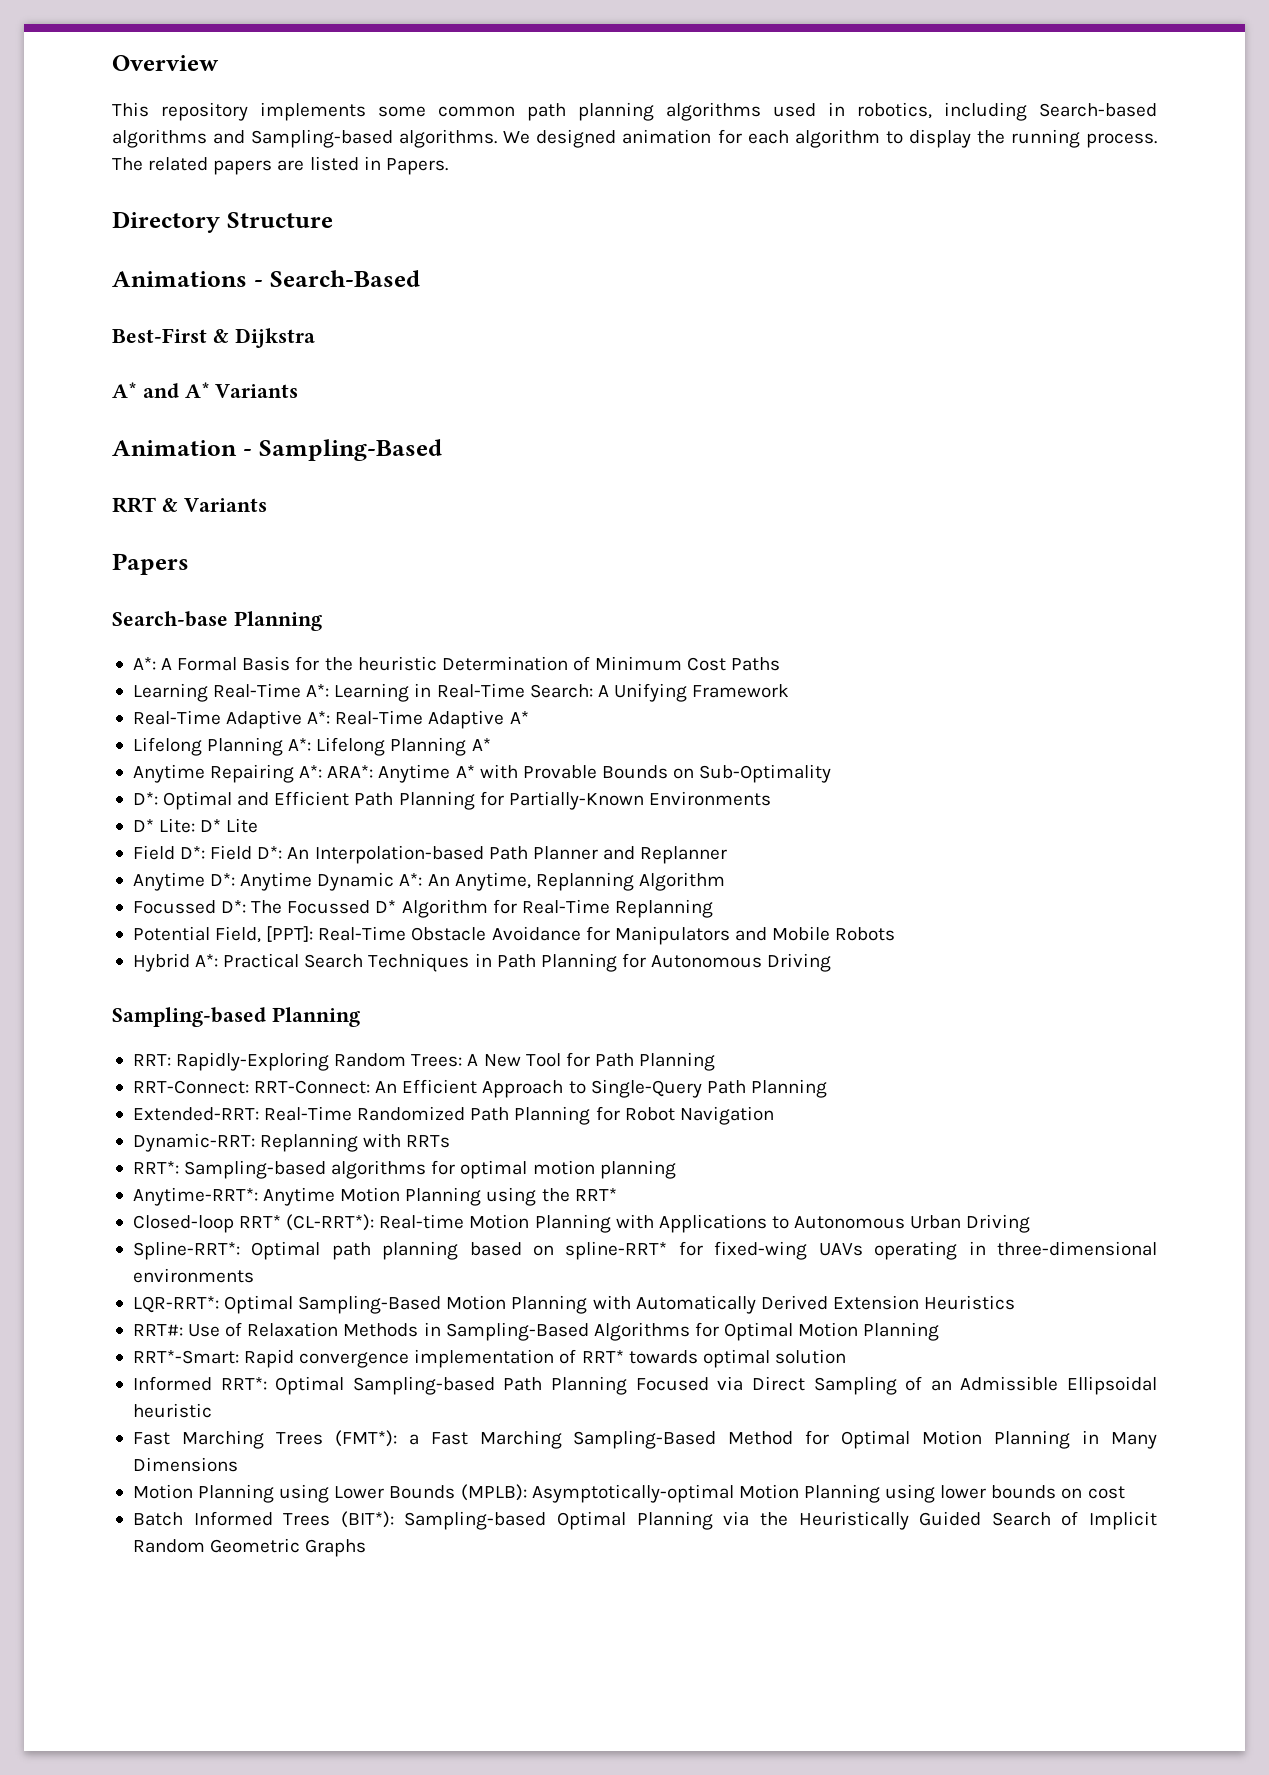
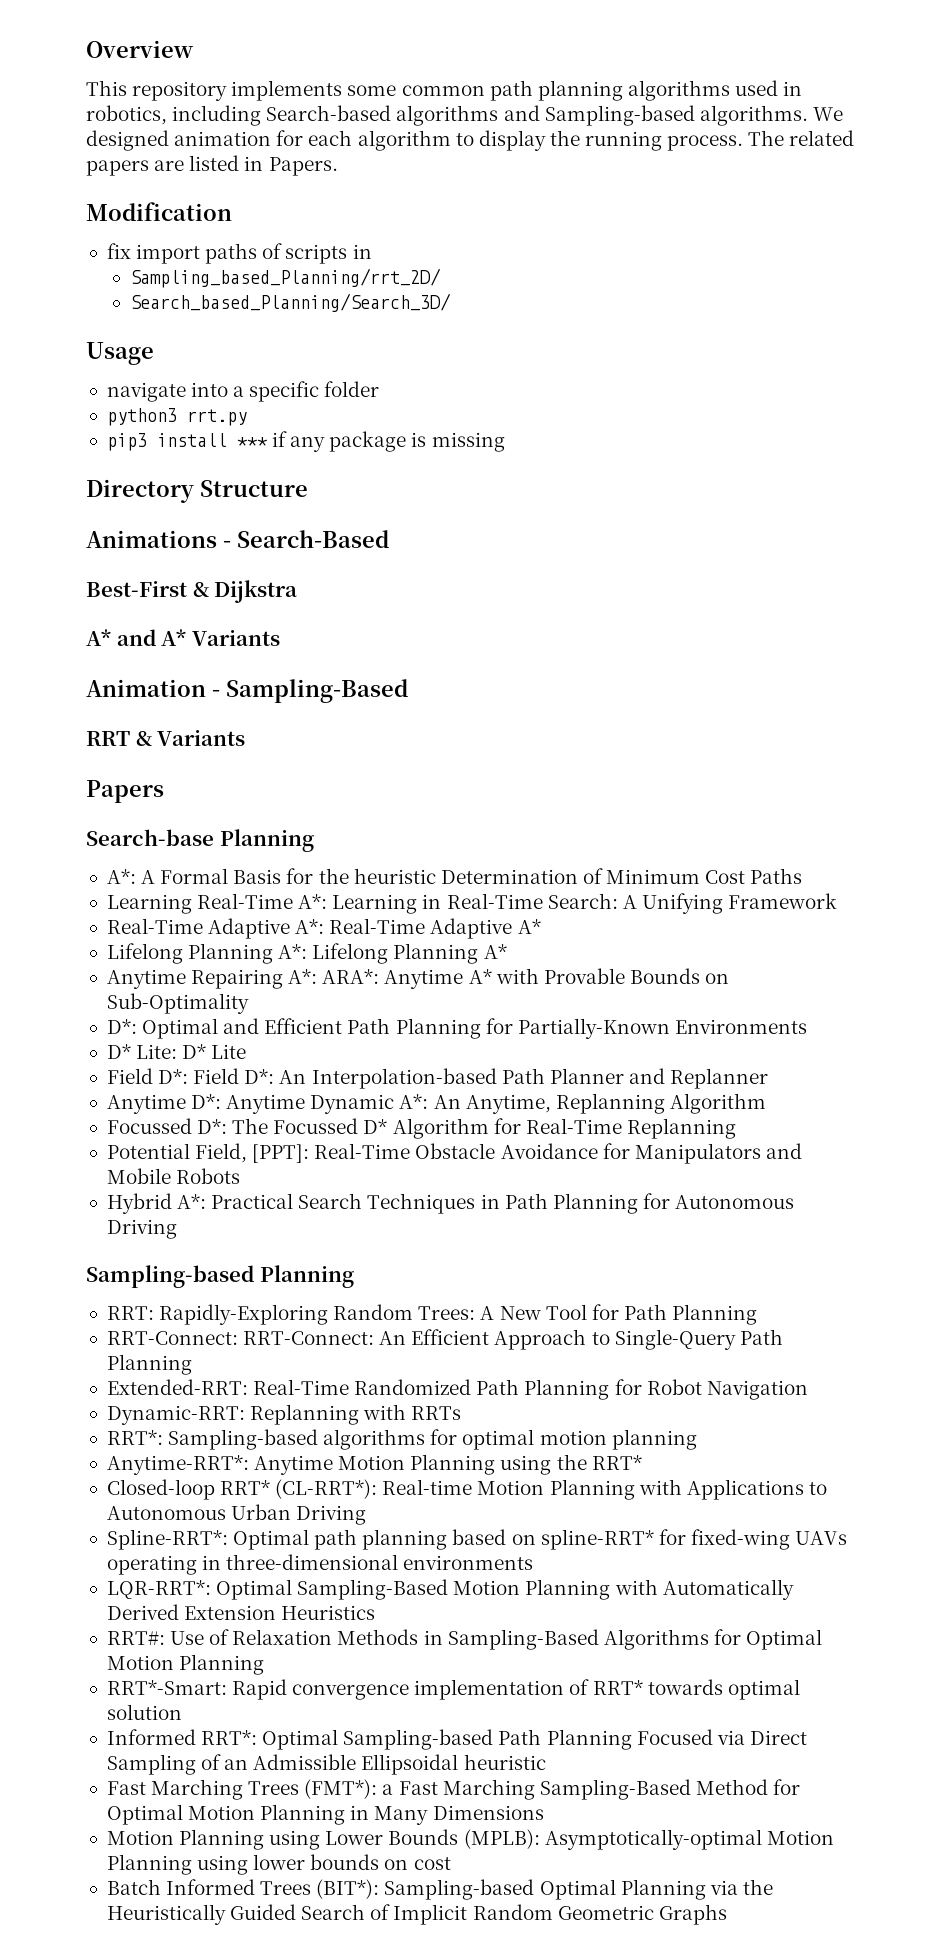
+ Modification
+ fix import paths of scripts in
+ Sampling_based_Planning/rrt_2D/
+ Search_based_Planning/Search_3D/
+ Usage
+ navigate into a specific folder
+ python3 rrt.py
+ pip3 install *** if any package is missing

